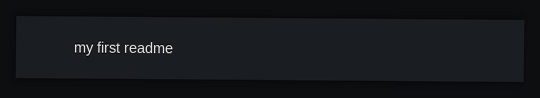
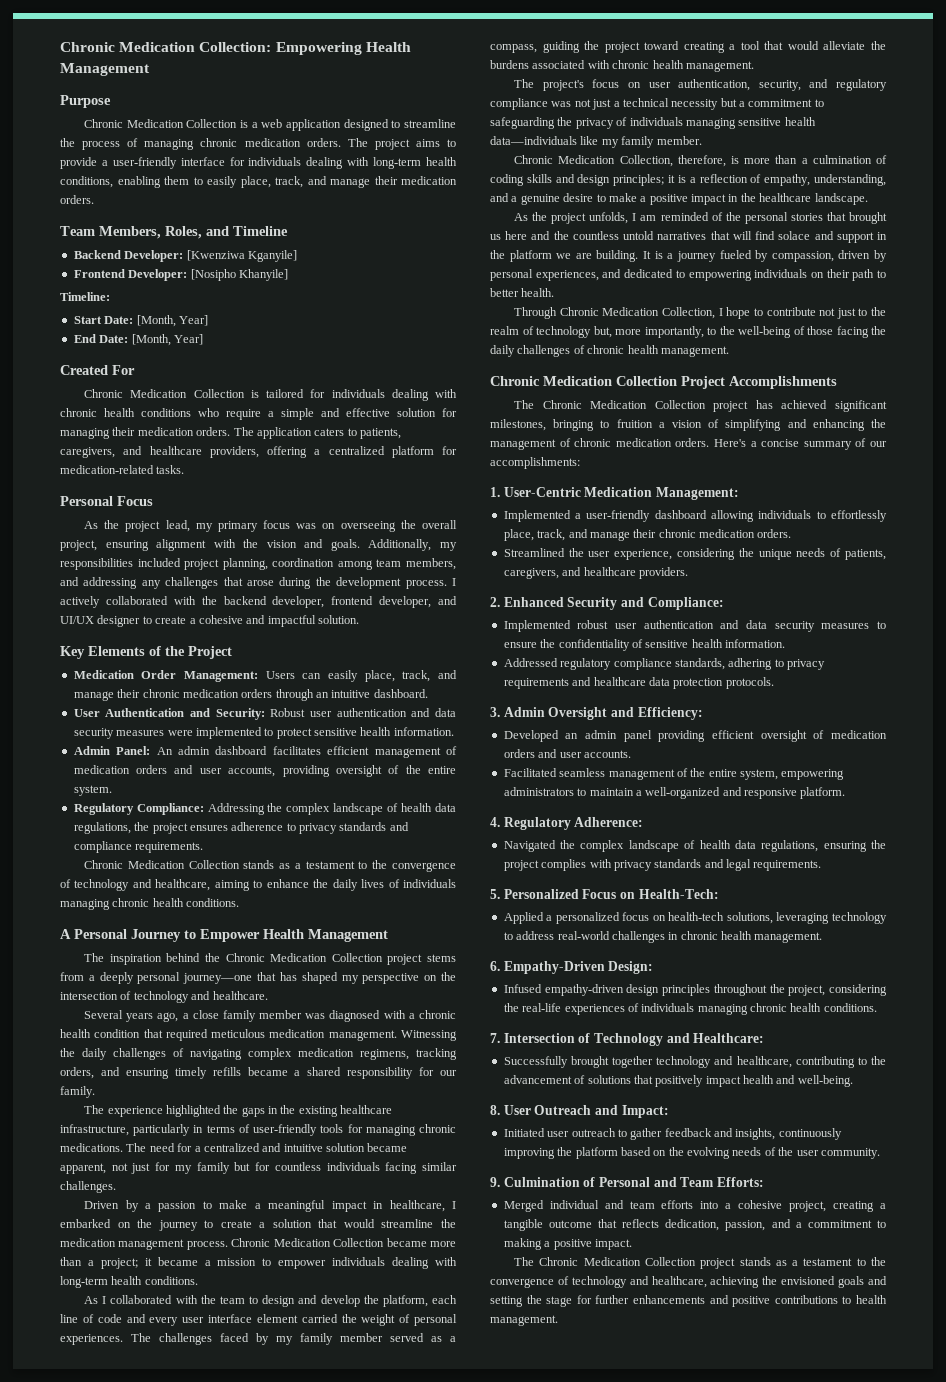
- my first readme
+ Chronic Medication Collection: Empowering Health Management
+ Purpose
+ Chronic Medication Collection is a web application designed to streamline the process of managing chronic medication orders. The project aims to provide a user-friendly interface for individuals dealing with long-term health conditions, enabling them to easily place, track, and manage their medication orders.
+ Team Members, Roles, and Timeline
+ Backend Developer: [Kwenziwa Kganyile]
+ Frontend Developer: [Nosipho Khanyile]
+ Timeline:
+ Start Date: [Month, Year]
+ End Date: [Month, Year]
+ Created For
+ Chronic Medication Collection is tailored for individuals dealing with chronic health conditions who require a simple and effective solution for managing their medication orders. The application caters to patients, caregivers, and healthcare providers, offering a centralized platform for medication-related tasks.
+ Personal Focus
+ As the project lead, my primary focus was on overseeing the overall project, ensuring alignment with the vision and goals. Additionally, my responsibilities included project planning, coordination among team members, and addressing any challenges that arose during the development process. I actively collaborated with the backend developer, frontend developer, and UI/UX designer to create a cohesive and impactful solution.
+ Key Elements of the Project
+ Medication Order Management: Users can easily place, track, and manage their chronic medication orders through an intuitive dashboard.
+ User Authentication and Security: Robust user authentication and data security measures were implemented to protect sensitive health information.
+ Admin Panel: An admin dashboard facilitates efficient management of medication orders and user accounts, providing oversight of the entire system.
+ Regulatory Compliance: Addressing the complex landscape of health data regulations, the project ensures adherence to privacy standards and compliance requirements.
+ Chronic Medication Collection stands as a testament to the convergence of technology and healthcare, aiming to enhance the daily lives of individuals managing chronic health conditions.
+ A Personal Journey to Empower Health Management
+ The inspiration behind the Chronic Medication Collection project stems from a deeply personal journey—one that has shaped my perspective on the intersection of technology and healthcare.
+ Several years ago, a close family member was diagnosed with a chronic health condition that required meticulous medication management. Witnessing the daily challenges of navigating complex medication regimens, tracking orders, and ensuring timely refills became a shared responsibility for our family.
+ The experience highlighted the gaps in the existing healthcare infrastructure, particularly in terms of user-friendly tools for managing chronic medications. The need for a centralized and intuitive solution became apparent, not just for my family but for countless individuals facing similar challenges.
+ Driven by a passion to make a meaningful impact in healthcare, I embarked on the journey to create a solution that would streamline the medication management process. Chronic Medication Collection became more than a project; it became a mission to empower individuals dealing with long-term health conditions.
+ As I collaborated with the team to design and develop the platform, each line of code and every user interface element carried the weight of personal experiences. The challenges faced by my family member served as a compass, guiding the project toward creating a tool that would alleviate the burdens associated with chronic health management.
+ The project's focus on user authentication, security, and regulatory compliance was not just a technical necessity but a commitment to safeguarding the privacy of individuals managing sensitive health data—individuals like my family member.
+ Chronic Medication Collection, therefore, is more than a culmination of coding skills and design principles; it is a reflection of empathy, understanding, and a genuine desire to make a positive impact in the healthcare landscape.
+ As the project unfolds, I am reminded of the personal stories that brought us here and the countless untold narratives that will find solace and support in the platform we are building. It is a journey fueled by compassion, driven by personal experiences, and dedicated to empowering individuals on their path to better health.
+ Through Chronic Medication Collection, I hope to contribute not just to the realm of technology but, more importantly, to the well-being of those facing the daily challenges of chronic health management.
+ Chronic Medication Collection Project Accomplishments
+ The Chronic Medication Collection project has achieved significant milestones, bringing to fruition a vision of simplifying and enhancing the management of chronic medication orders. Here's a concise summary of our accomplishments:
+ 1. User-Centric Medication Management:
+ Implemented a user-friendly dashboard allowing individuals to effortlessly place, track, and manage their chronic medication orders.
+ Streamlined the user experience, considering the unique needs of patients, caregivers, and healthcare providers.
+ 2. Enhanced Security and Compliance:
+ Implemented robust user authentication and data security measures to ensure the confidentiality of sensitive health information.
+ Addressed regulatory compliance standards, adhering to privacy requirements and healthcare data protection protocols.
+ 3. Admin Oversight and Efficiency:
+ Developed an admin panel providing efficient oversight of medication orders and user accounts.
+ Facilitated seamless management of the entire system, empowering administrators to maintain a well-organized and responsive platform.
+ 4. Regulatory Adherence:
+ Navigated the complex landscape of health data regulations, ensuring the project complies with privacy standards and legal requirements.
+ 5. Personalized Focus on Health-Tech:
+ Applied a personalized focus on health-tech solutions, leveraging technology to address real-world challenges in chronic health management.
+ 6. Empathy-Driven Design:
+ Infused empathy-driven design principles throughout the project, considering the real-life experiences of individuals managing chronic health conditions.
+ 7. Intersection of Technology and Healthcare:
+ Successfully brought together technology and healthcare, contributing to the advancement of solutions that positively impact health and well-being.
+ 8. User Outreach and Impact:
+ Initiated user outreach to gather feedback and insights, continuously improving the platform based on the evolving needs of the user community.
+ 9. Culmination of Personal and Team Efforts:
+ Merged individual and team efforts into a cohesive project, creating a tangible outcome that reflects dedication, passion, and a commitment to making a positive impact.
+ The Chronic Medication Collection project stands as a testament to the convergence of technology and healthcare, achieving the envisioned goals and setting the stage for further enhancements and positive contributions to health management.

